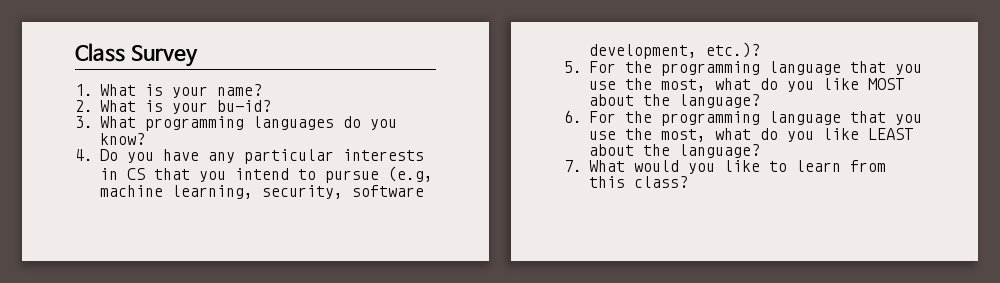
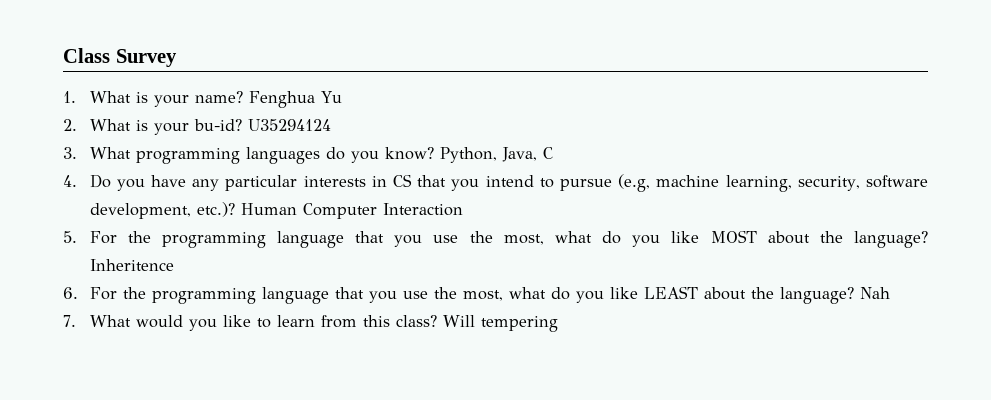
+ Fenghua Yu
+ U35294124
+ Python, Java, C
+ Human Computer Interaction
+ Inheritence
+ Nah
+ Will tempering

